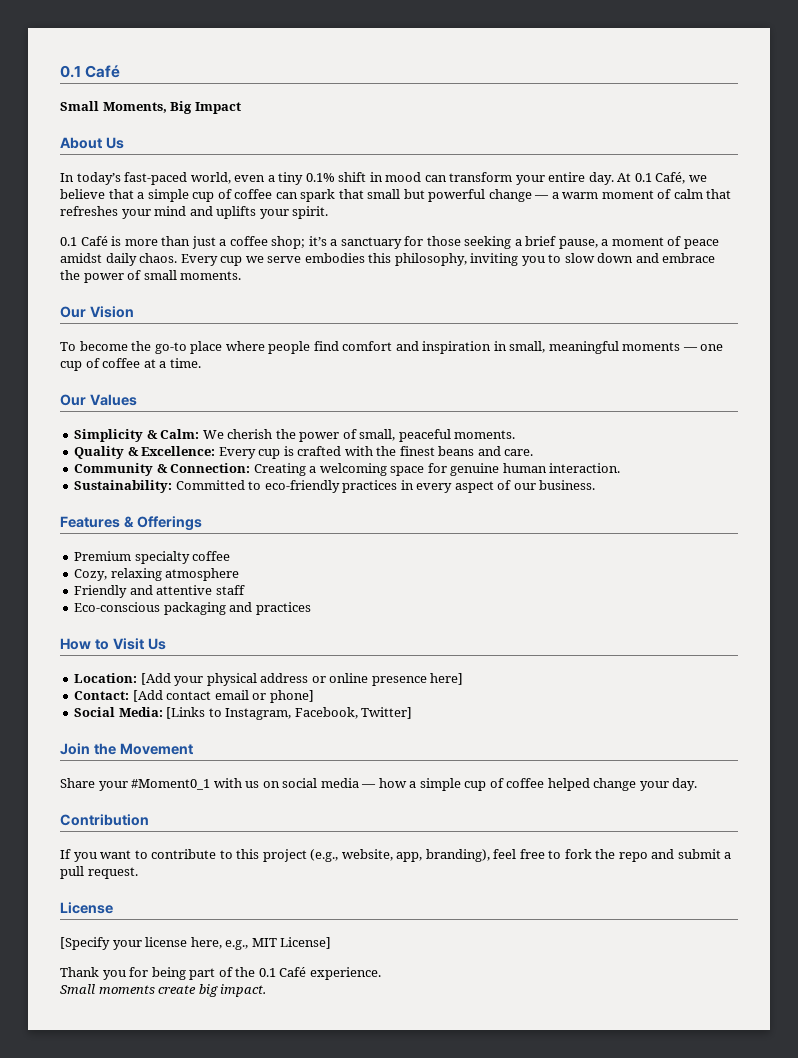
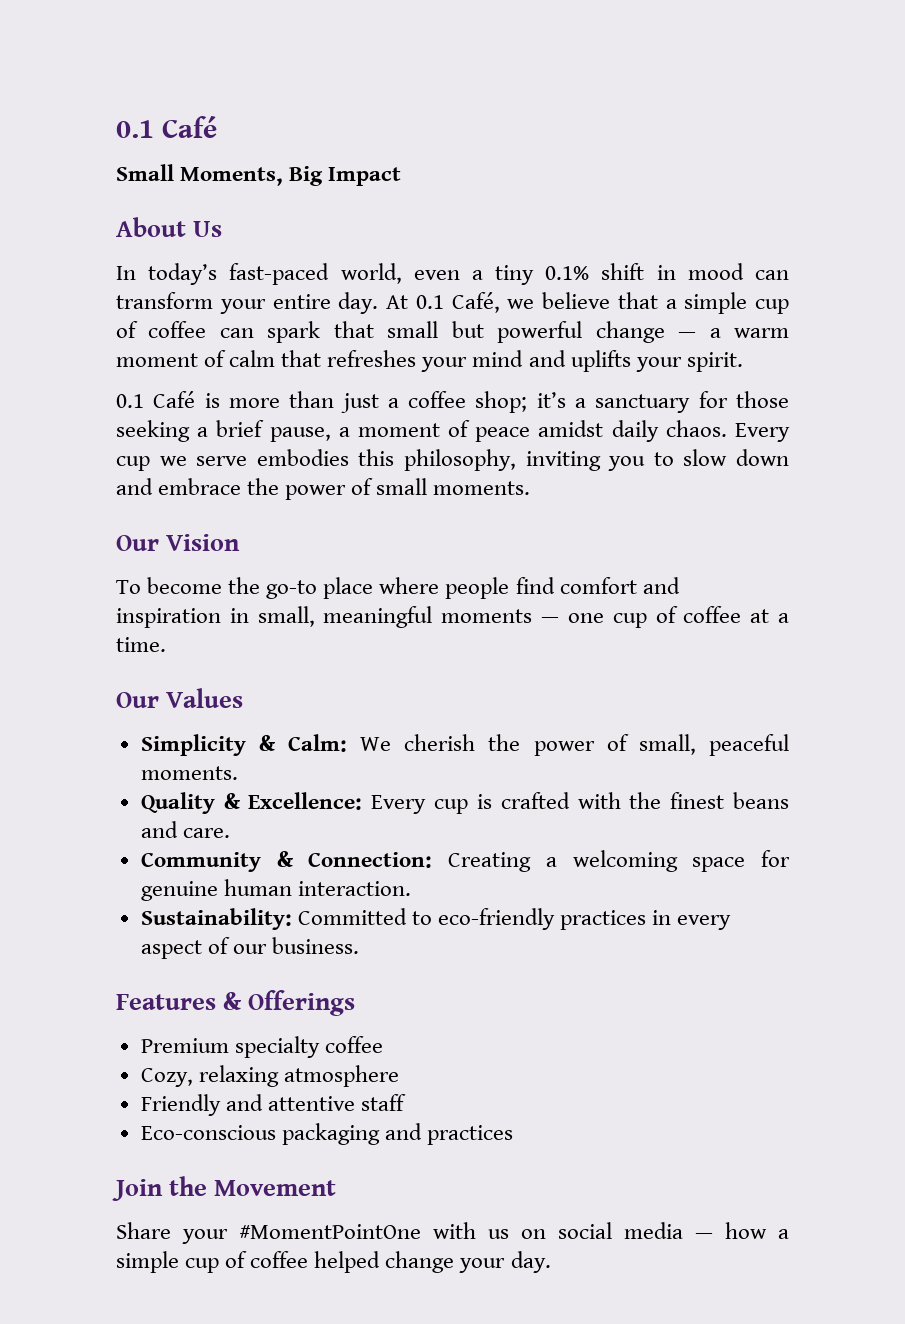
- How to Visit Us
- Location: [Add your physical address or online presence here]
- Contact: [Add contact email or phone]
- Social Media: [Links to Instagram, Facebook, Twitter]
- Share your #Moment0_1 with us on social media — how a simple cup of coffee helped change your day.
+ Share your #MomentPointOne with us on social media — how a simple cup of coffee helped change your day.
- Contribution
- If you want to contribute to this project (e.g., website, app, branding), feel free to fork the repo and submit a pull request.
- License
- [Specify your license here, e.g., MIT License]
- Thank you for being part of the 0.1 Café experience.
- Small moments create big impact.

